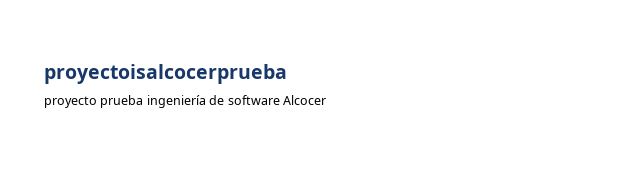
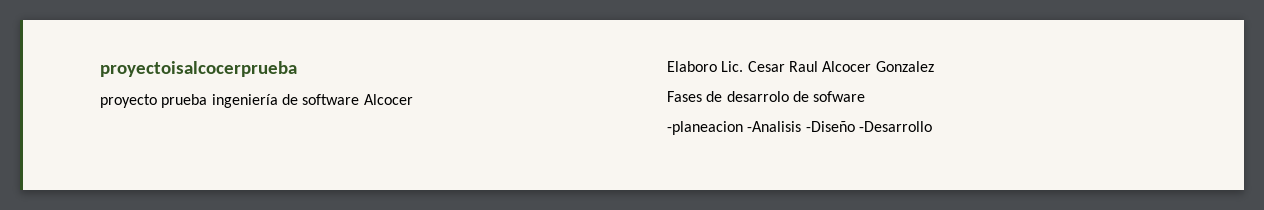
+ Elaboro Lic. Cesar Raul Alcocer Gonzalez
+ Fases de desarrolo de sofware
+ -planeacion -Analisis -Diseño -Desarrollo

